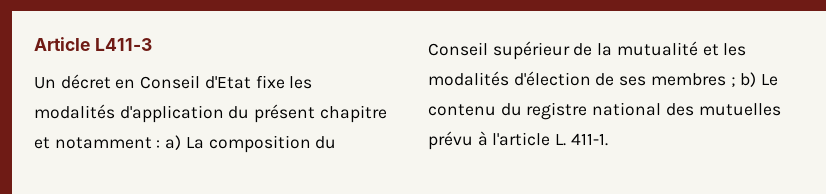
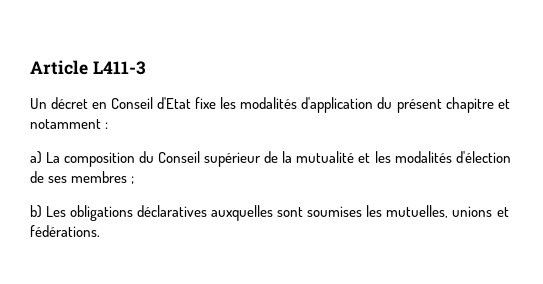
- Un décret en Conseil d'Etat fixe les modalités d'application du présent chapitre et notamment : a) La composition du Conseil supérieur de la mutualité et les modalités d'élection de ses membres ; b) Le contenu du registre national des mutuelles prévu à l'article L. 411-1.
+ Un décret en Conseil d'Etat fixe les modalités d'application du présent chapitre et notamment :
+ a) La composition du Conseil supérieur de la mutualité et les modalités d'élection de ses membres ;
+ b) Les obligations déclaratives auxquelles sont soumises les mutuelles, unions et fédérations.

